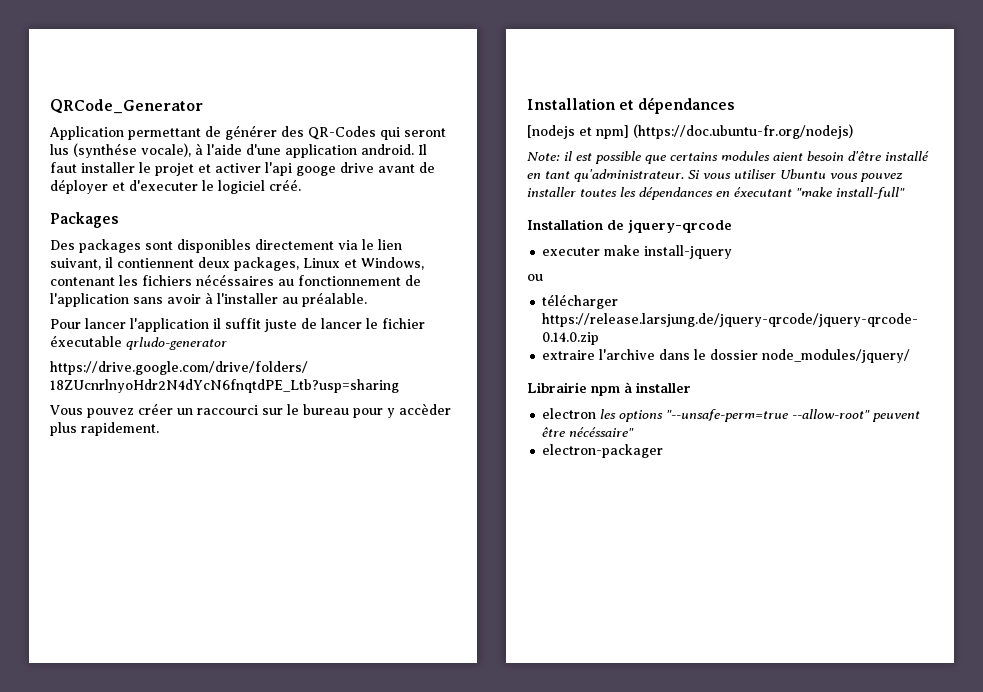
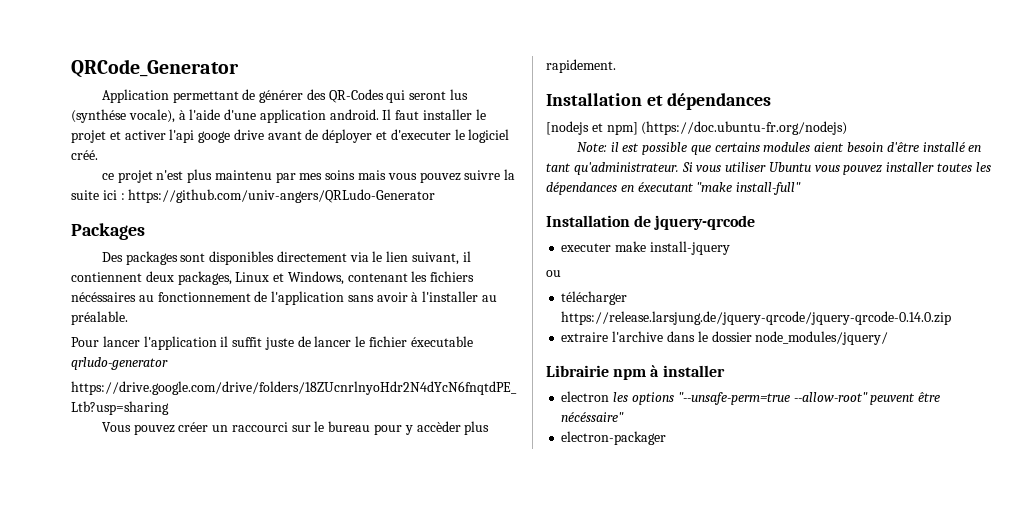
+ ce projet n'est plus maintenu par mes soins mais vous pouvez suivre la suite ici : https://github.com/univ-angers/QRLudo-Generator

